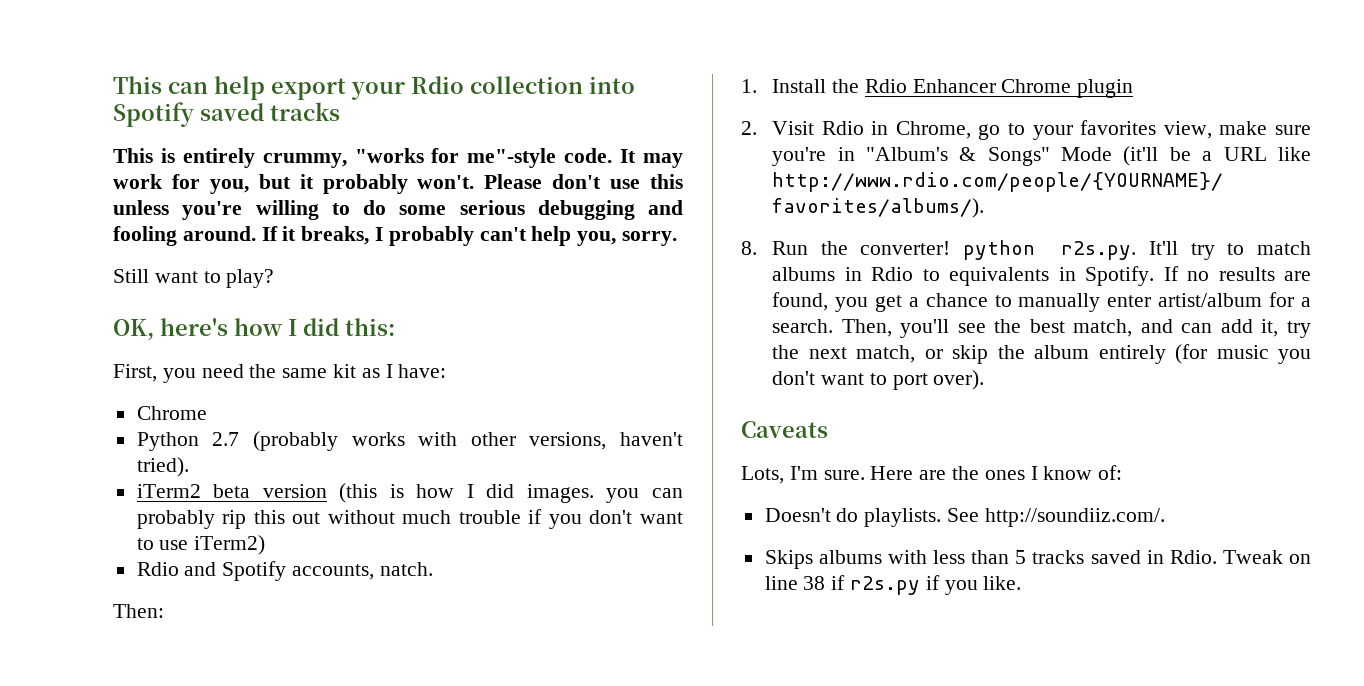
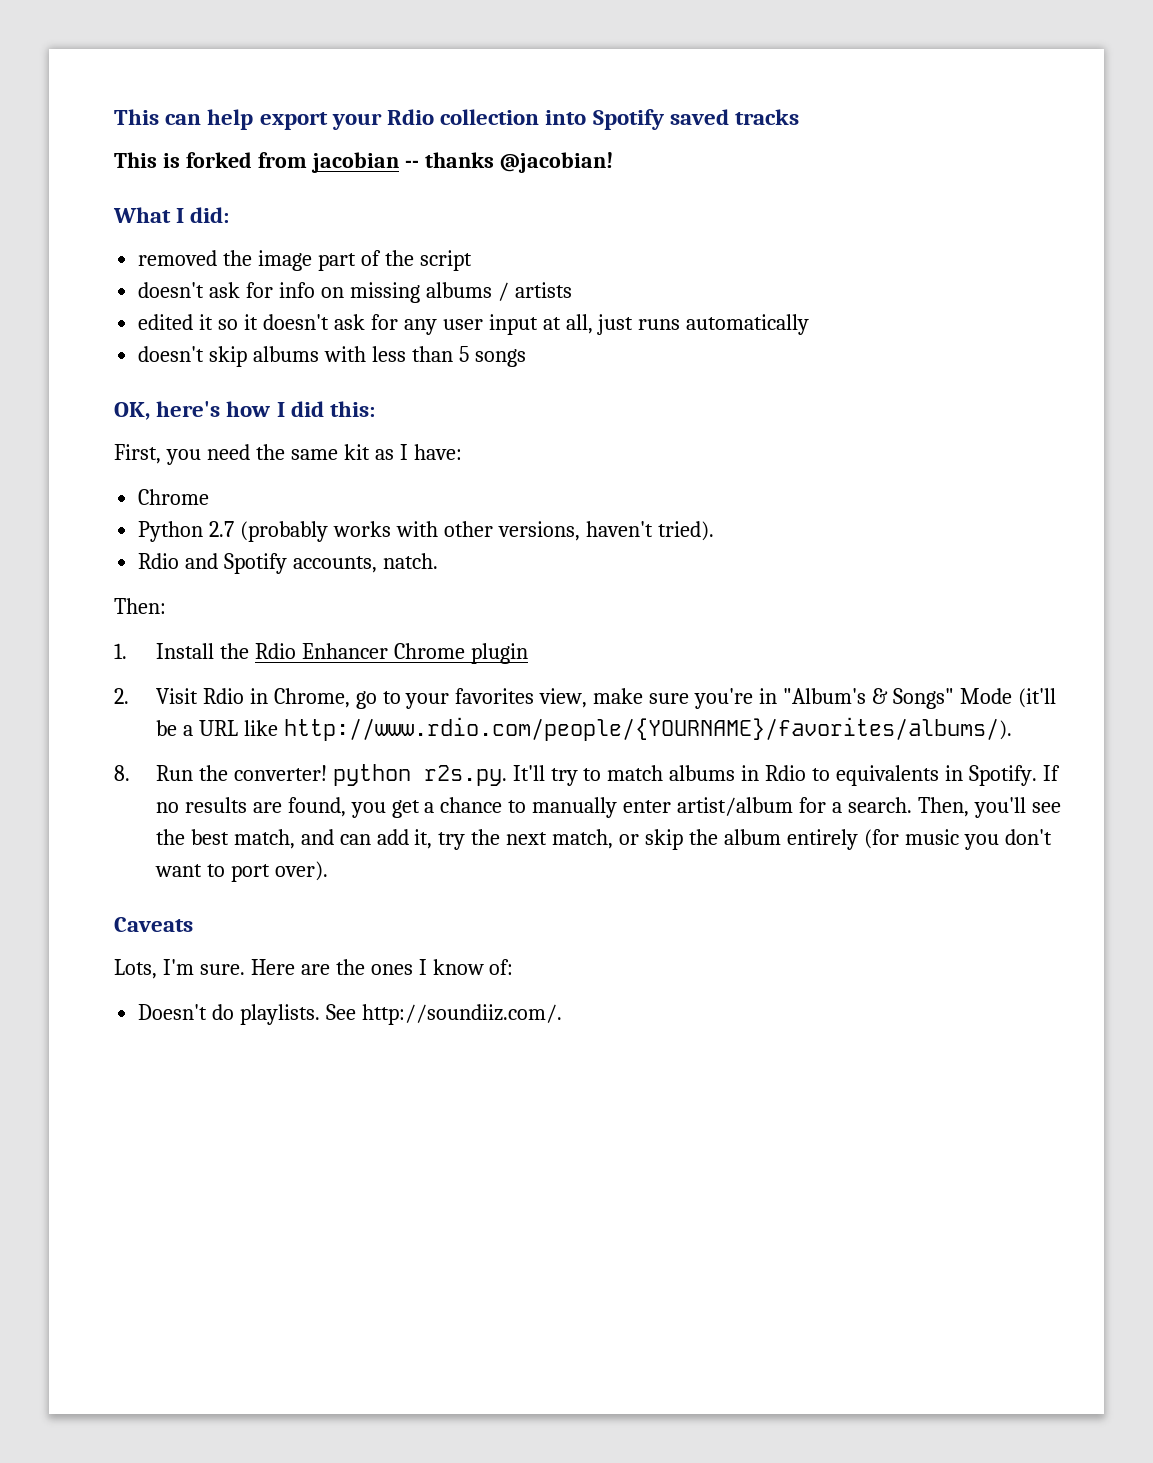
- This is entirely crummy, "works for me"-style code. It may work for you, but it probably won't. Please don't use this unless you're willing to do some serious debugging and fooling around. If it breaks, I probably can't help you, sorry.
- Still want to play?
+ This is forked from jacobian -- thanks @jacobian!
+ What I did:
+ removed the image part of the script
+ doesn't ask for info on missing albums / artists
+ edited it so it doesn't ask for any user input at all, just runs automatically
+ doesn't skip albums with less than 5 songs
- iTerm2 beta version (this is how I did images. you can probably rip this out without much trouble if you don't want to use iTerm2)
- Skips albums with less than 5 tracks saved in Rdio. Tweak on line 38 if r2s.py if you like.

